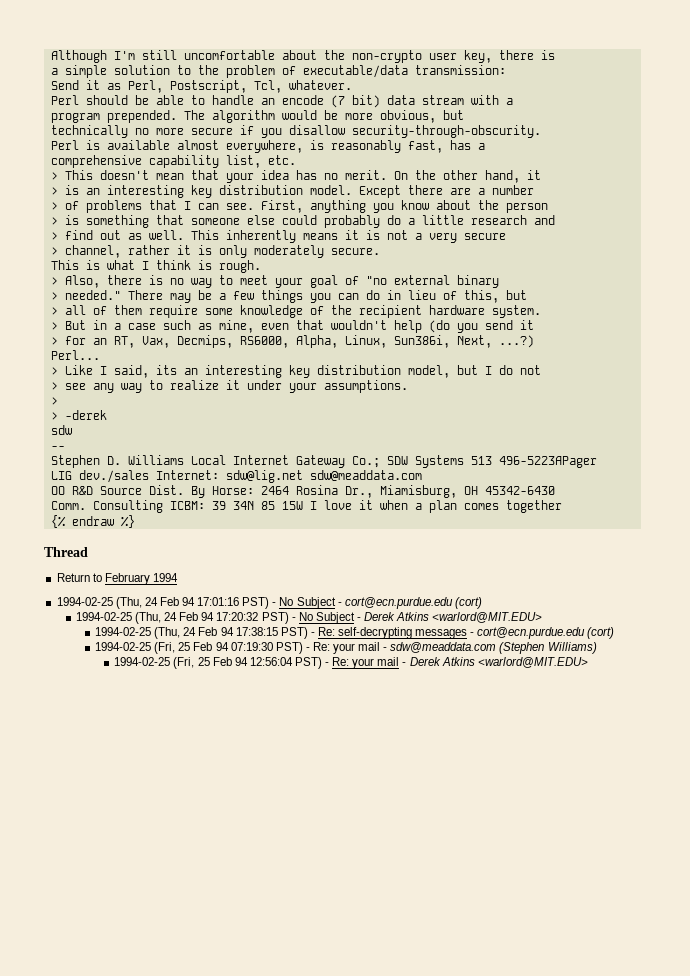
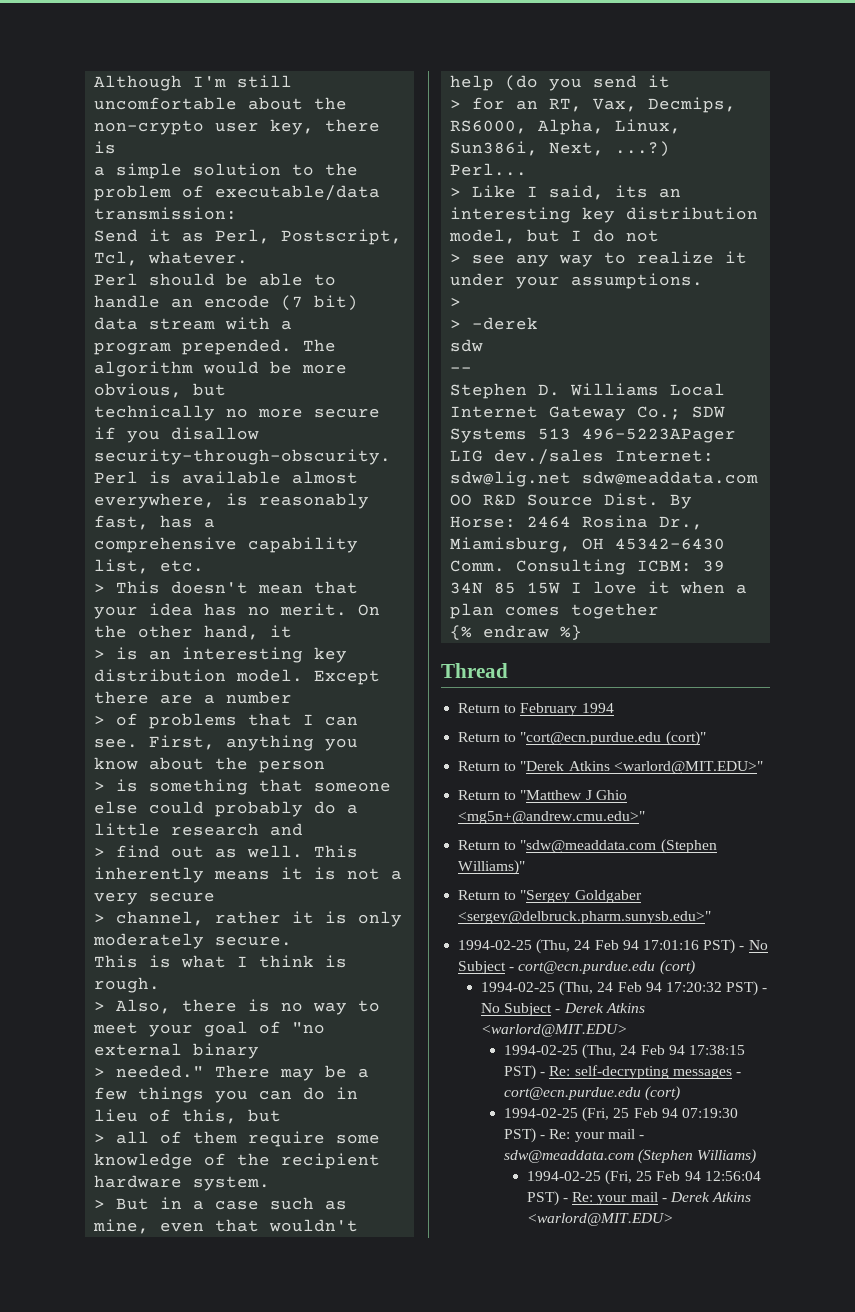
+ Return to "cort@ecn.purdue.edu (cort)"
+ Return to "Derek Atkins <warlord@MIT.EDU>"
+ Return to "Matthew J Ghio <mg5n+@andrew.cmu.edu>"
+ Return to "sdw@meaddata.com (Stephen Williams)"
+ Return to "Sergey Goldgaber <sergey@delbruck.pharm.sunysb.edu>"

